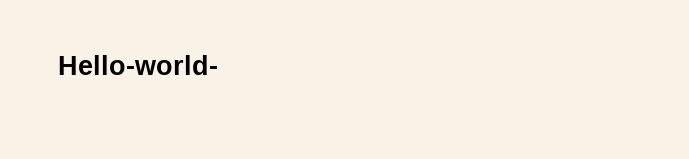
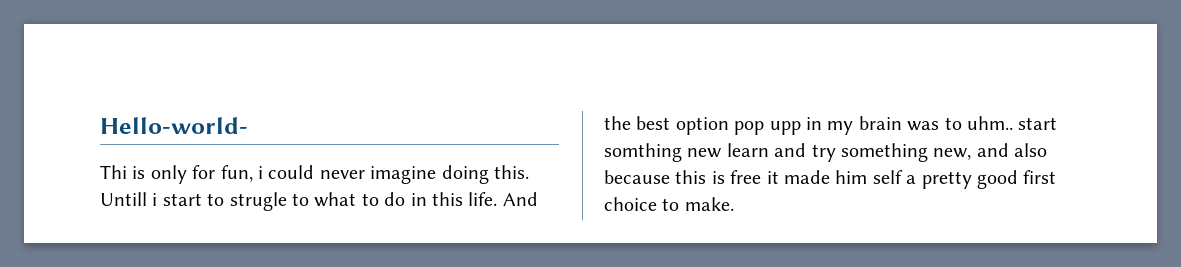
+ Thi is only for fun, i could never imagine doing this. Untill i start to strugle to what to do in this life. And the best option pop upp in my brain was to uhm.. start somthing new learn and try something new, and also because this is free it made him self a pretty good first choice to make.

